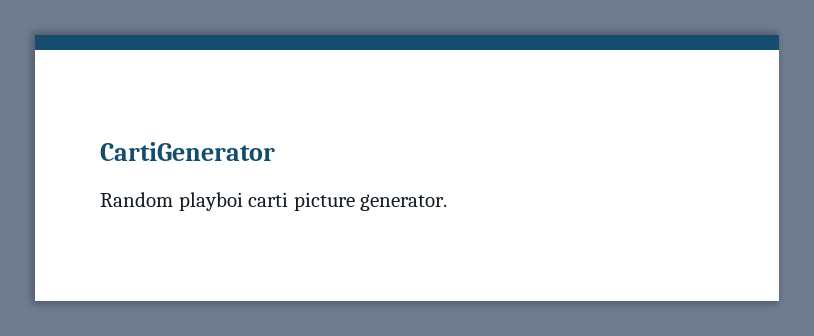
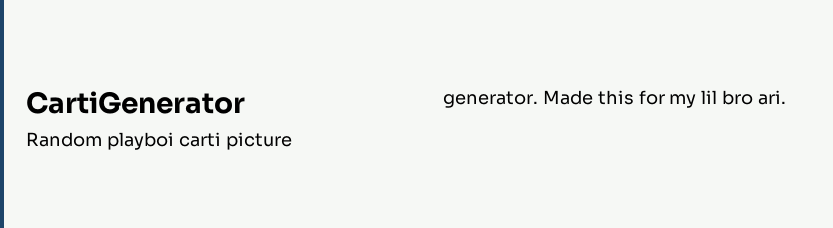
+ Made this for my lil bro ari.

